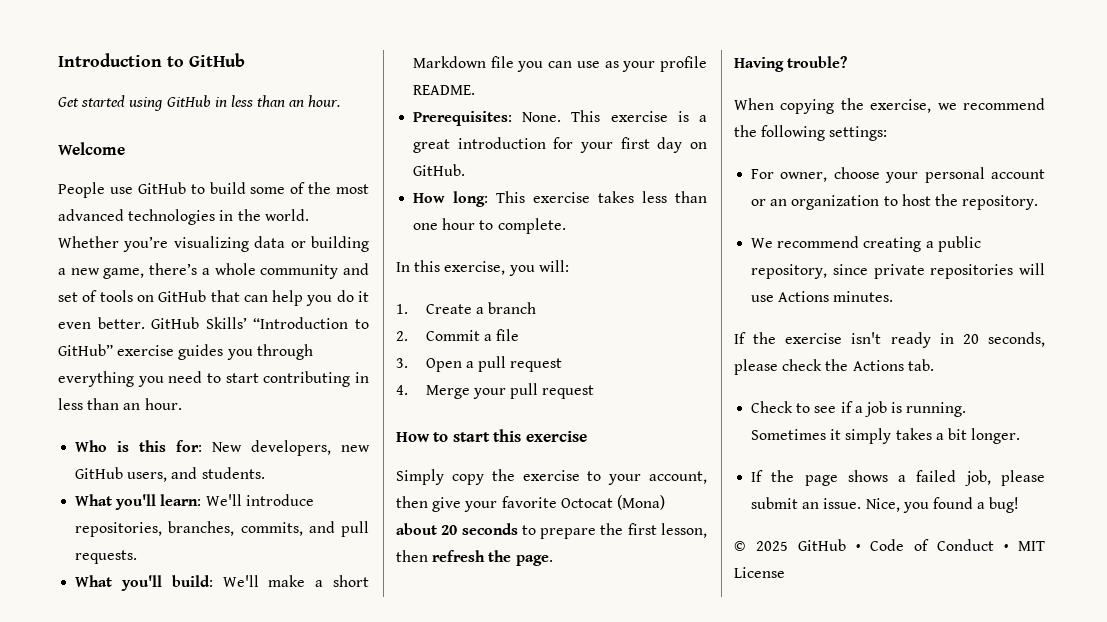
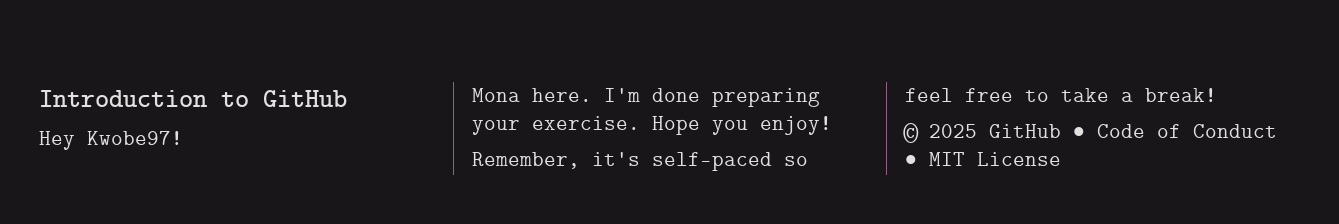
- Get started using GitHub in less than an hour.
- Welcome
- People use GitHub to build some of the most advanced technologies in the world. Whether you’re visualizing data or building a new game, there’s a whole community and set of tools on GitHub that can help you do it even better. GitHub Skills’ “Introduction to GitHub” exercise guides you through everything you need to start contributing in less than an hour.
- Who is this for: New developers, new GitHub users, and students.
- What you'll learn: We'll introduce repositories, branches, commits, and pull requests.
- What you'll build: We'll make a short Markdown file you can use as your profile README.
- Prerequisites: None. This exercise is a great introduction for your first day on GitHub.
- How long: This exercise takes less than one hour to complete.
- In this exercise, you will:
- 1. Create a branch
- 2. Commit a file
- 3. Open a pull request
- 4. Merge your pull request
- How to start this exercise
- Simply copy the exercise to your account, then give your favorite Octocat (Mona) about 20 seconds to prepare the first lesson, then refresh the page.
- Having trouble?
- When copying the exercise, we recommend the following settings:
- For owner, choose your personal account or an organization to host the repository.
- We recommend creating a public repository, since private repositories will use Actions minutes.
- If the exercise isn't ready in 20 seconds, please check the Actions tab.
- Check to see if a job is running. Sometimes it simply takes a bit longer.
- If the page shows a failed job, please submit an issue. Nice, you found a bug!
+ Hey Kwobe97!
+ Mona here. I'm done preparing your exercise. Hope you enjoy!
+ Remember, it's self-paced so feel free to take a break!

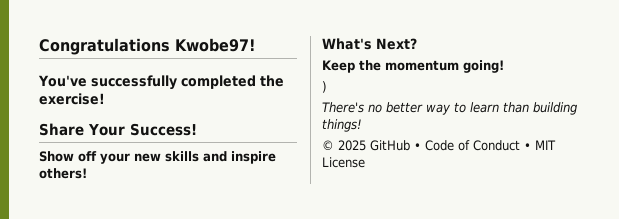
- Introduction to GitHub
- Hey Kwobe97!
- Mona here. I'm done preparing your exercise. Hope you enjoy!
- Remember, it's self-paced so feel free to take a break!
+ Congratulations Kwobe97!
+ You've successfully completed the exercise!
+ Share Your Success!
+ Show off your new skills and inspire others!
+ What's Next?
+ Keep the momentum going!
+ )
+ There's no better way to learn than building things!

